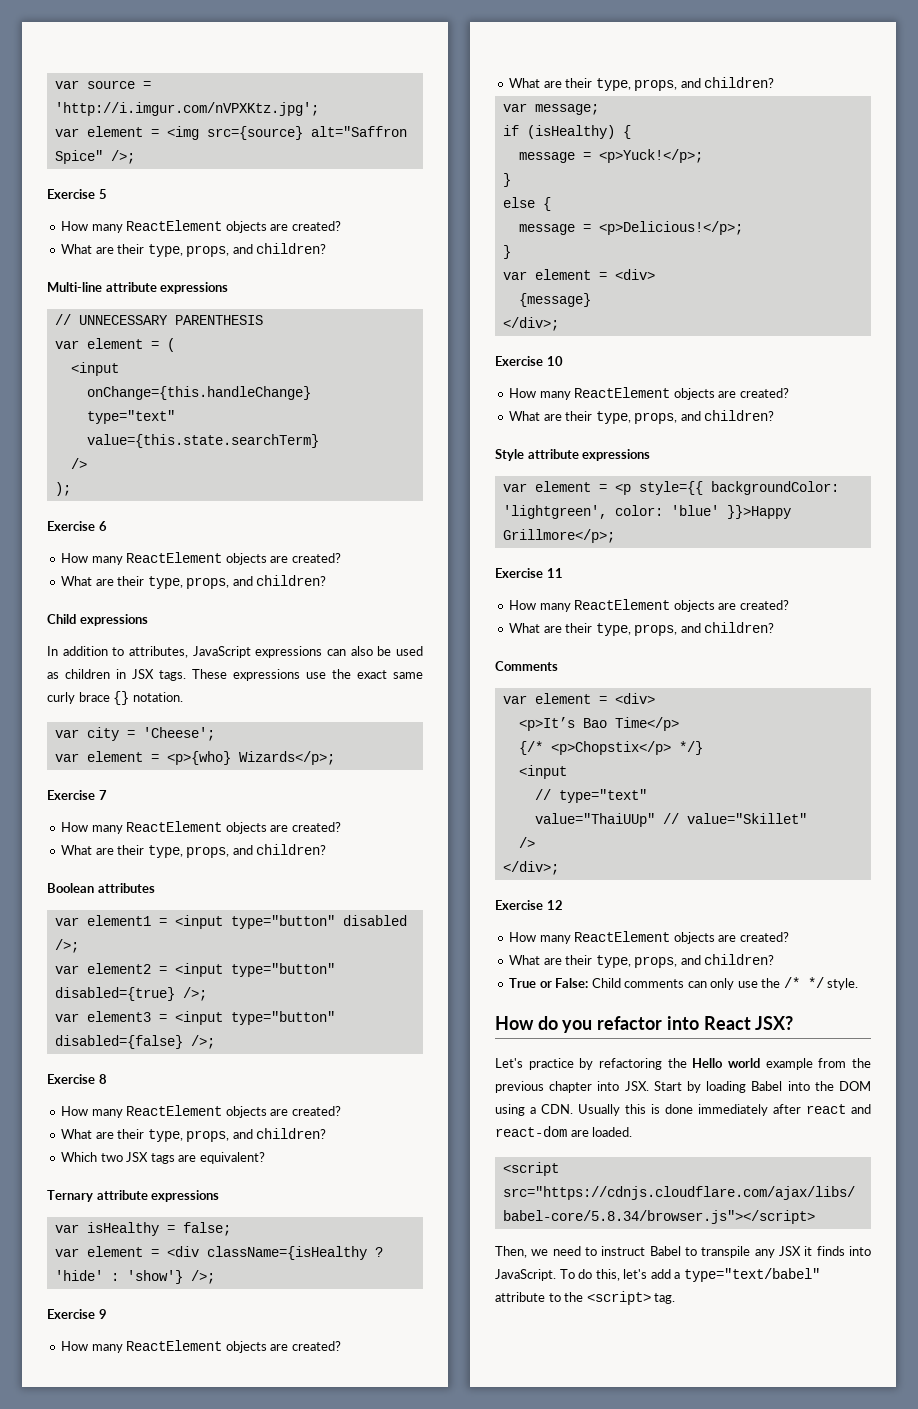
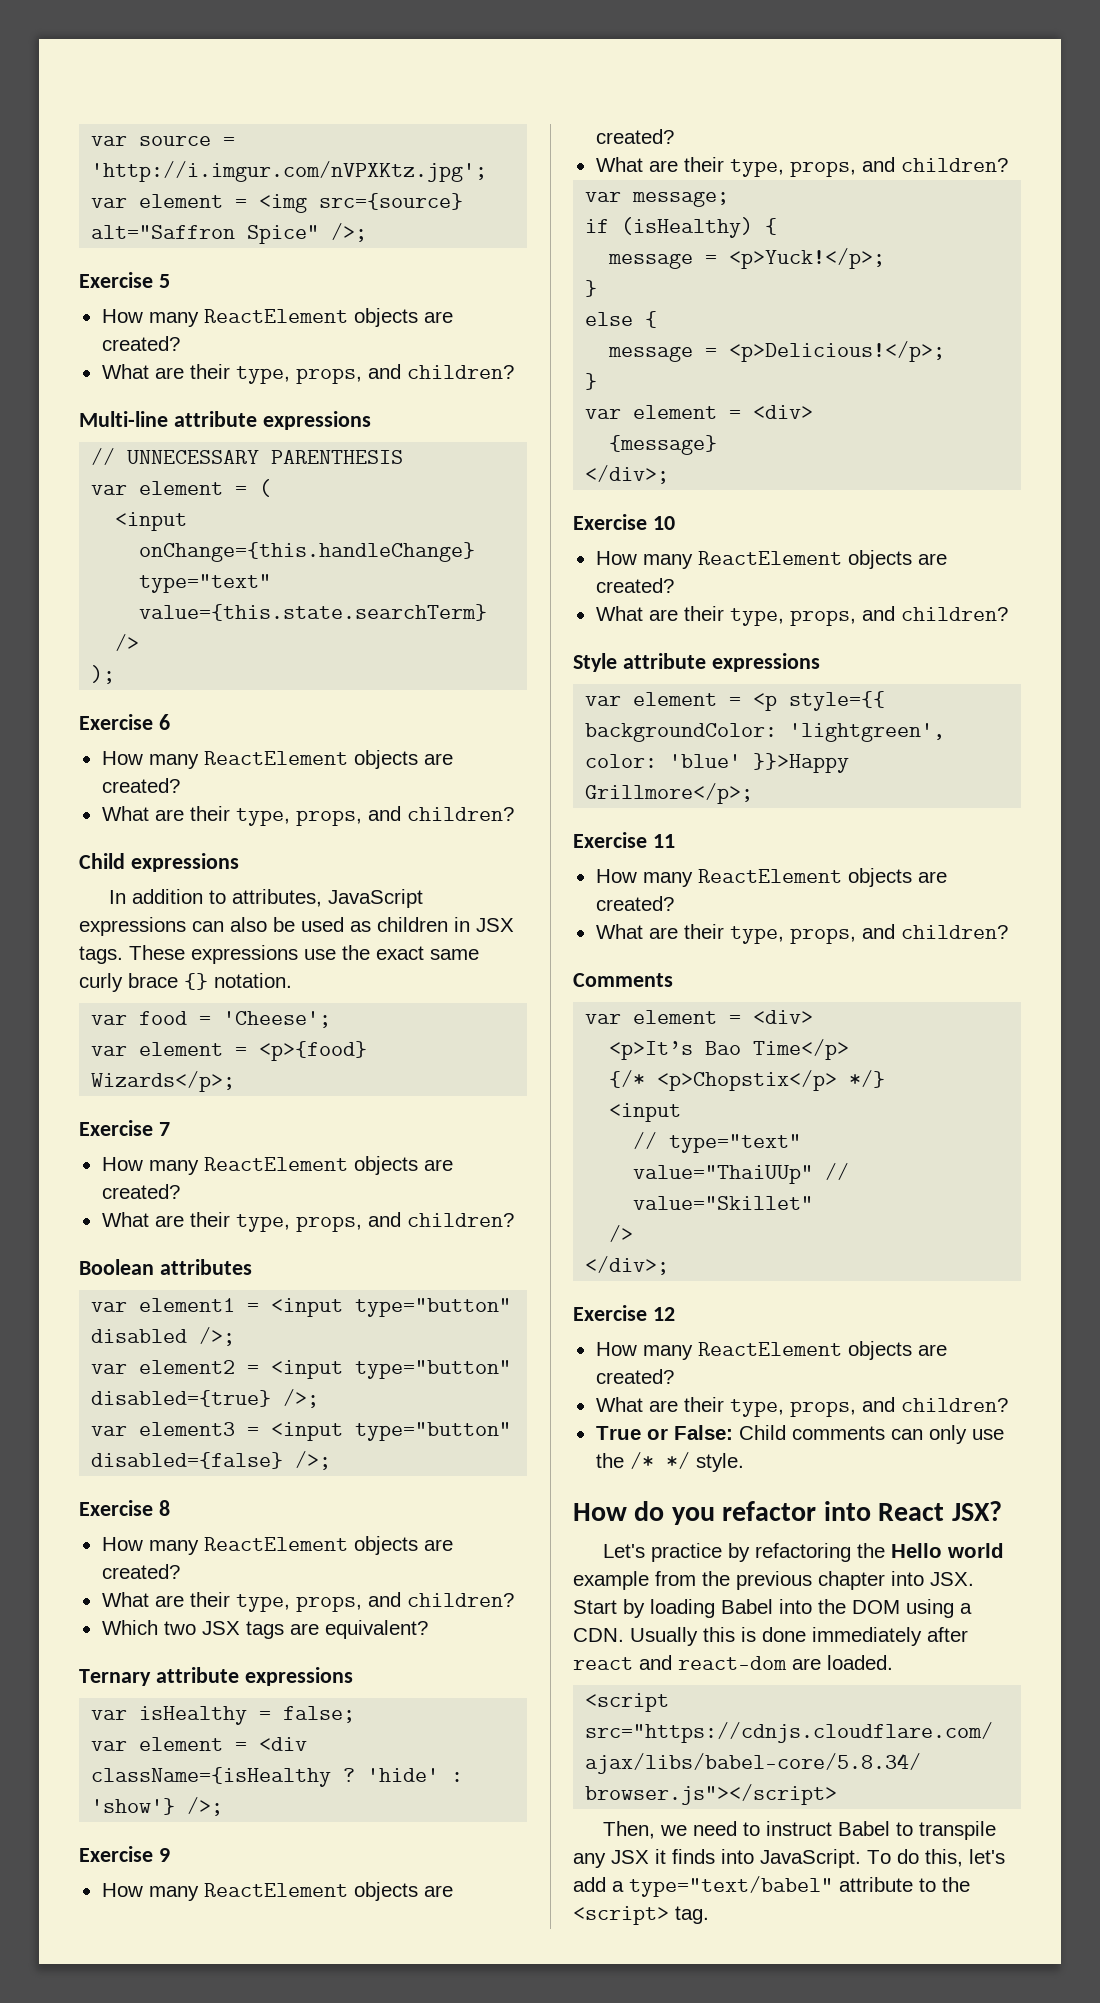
- var city = 'Cheese';
+ var food = 'Cheese';
- var element = <p>{who} Wizards</p>;
+ var element = <p>{food} Wizards</p>;

